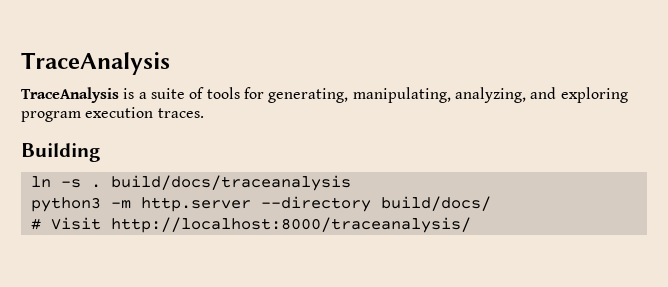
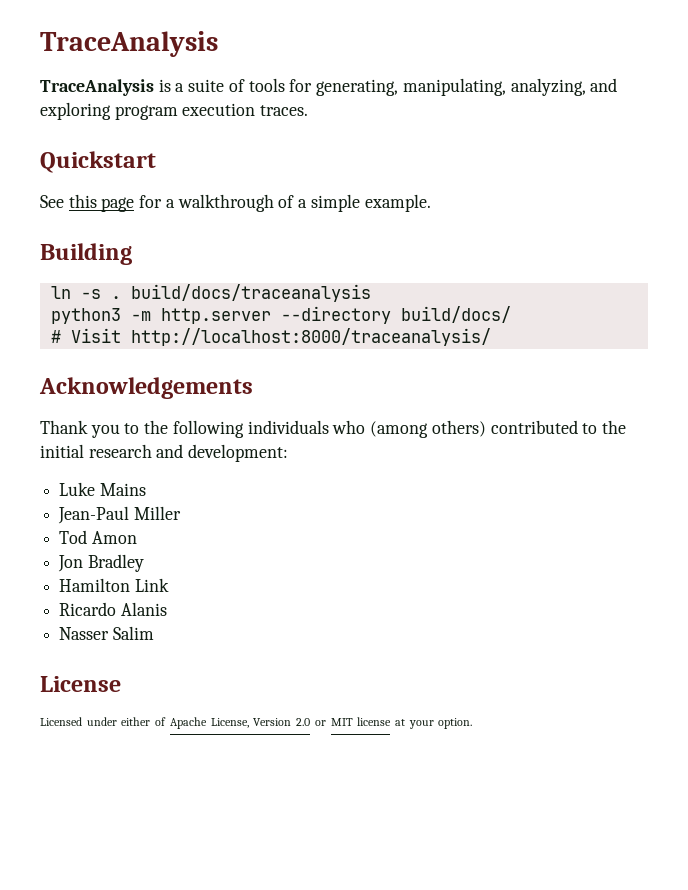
+ Quickstart
+ See this page for a walkthrough of a simple example.
+ Acknowledgements
+ Thank you to the following individuals who (among others) contributed to the initial research and development:
+ Luke Mains
+ Jean-Paul Miller
+ Tod Amon
+ Jon Bradley
+ Hamilton Link
+ Ricardo Alanis
+ Nasser Salim
+ License
+ Licensed under either of Apache License, Version 2.0 or MIT license at your option.

